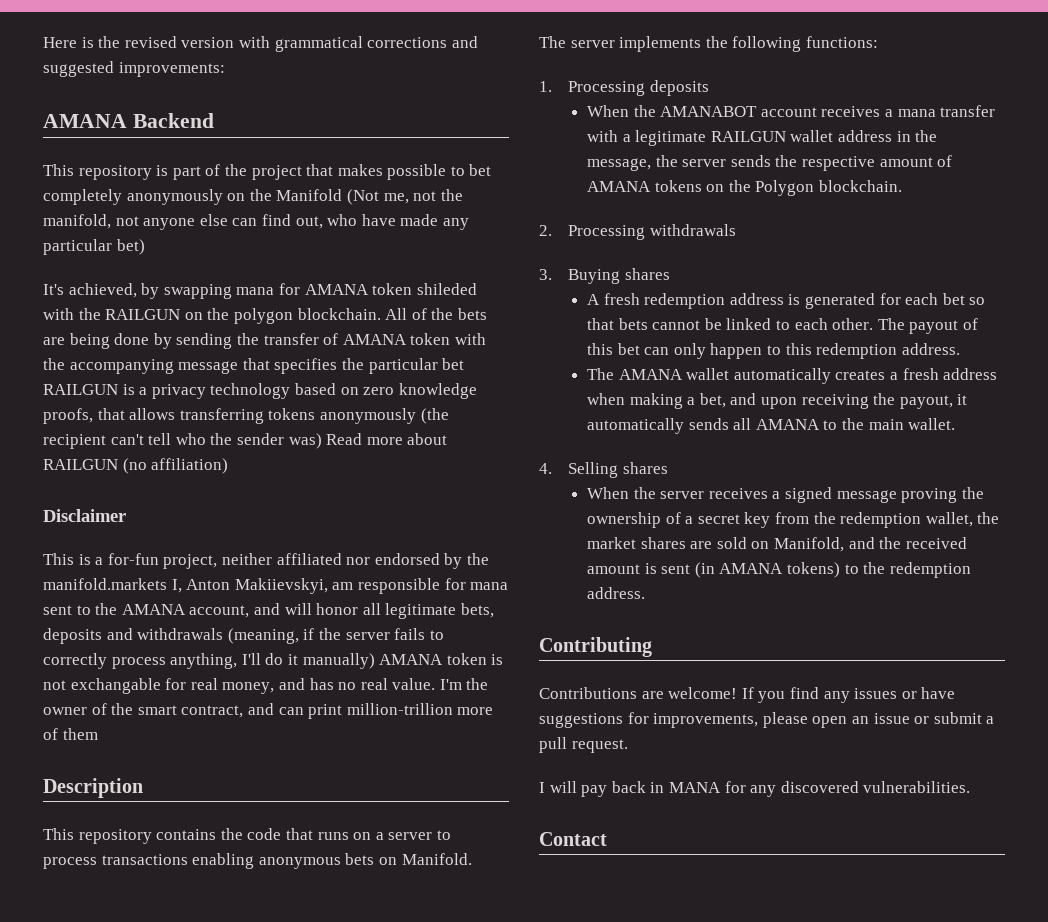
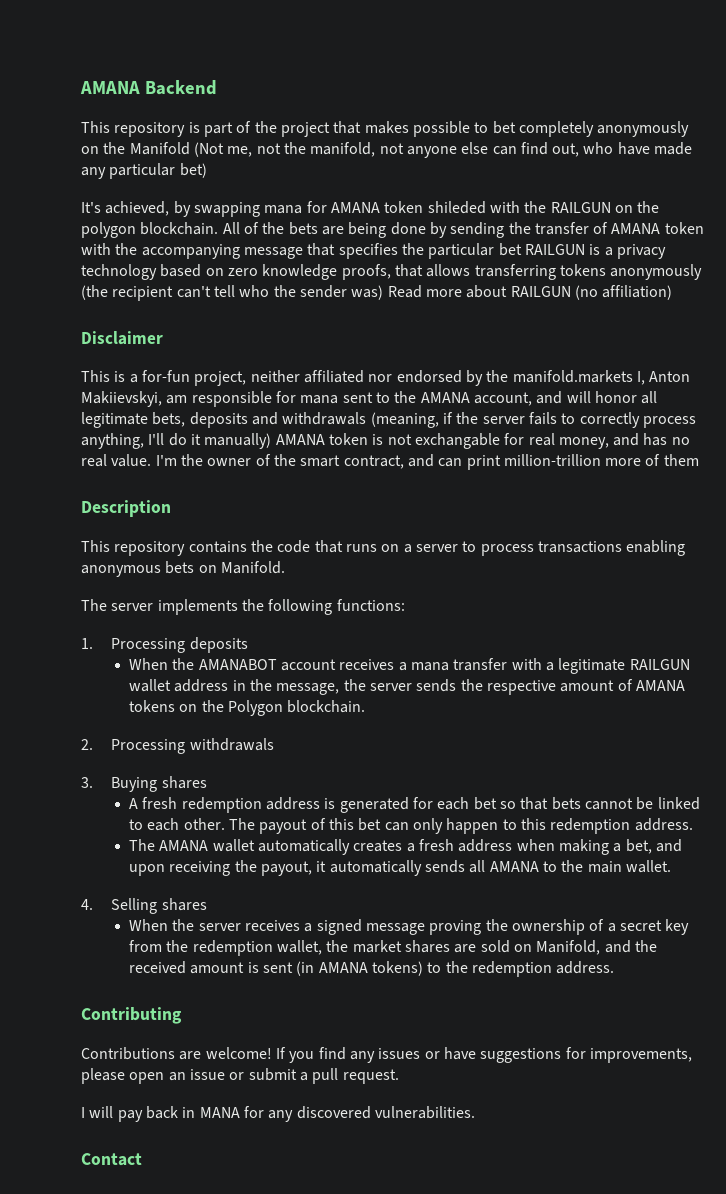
- Here is the revised version with grammatical corrections and suggested improvements:

